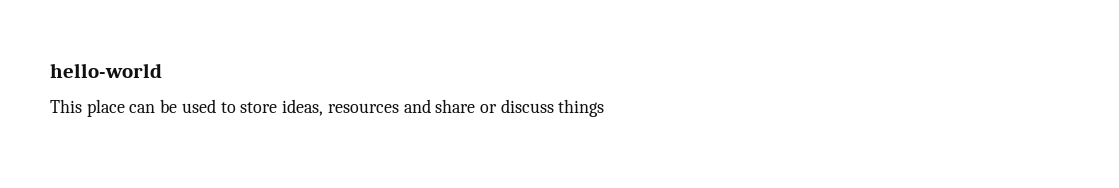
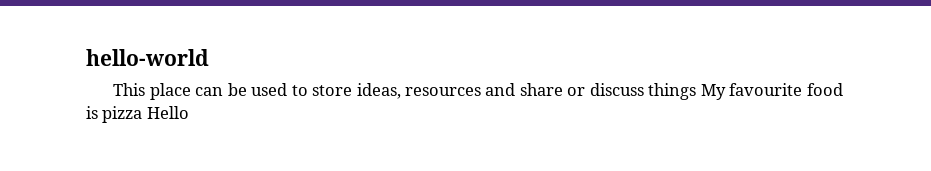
- This place can be used to store ideas, resources and share or discuss things
+ This place can be used to store ideas, resources and share or discuss things My favourite food is pizza Hello

